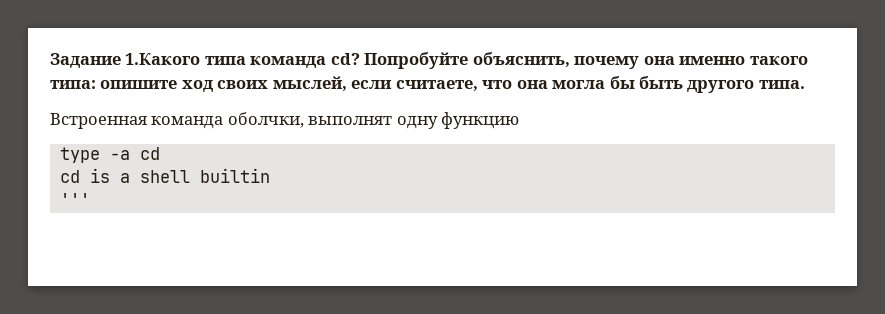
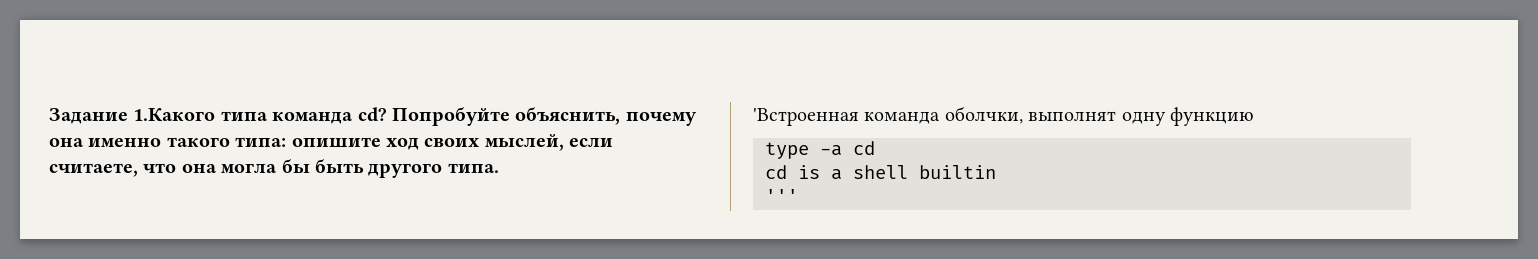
- Встроенная команда оболчки, выполнят одну функцию
+ 'Встроенная команда оболчки, выполнят одну функцию

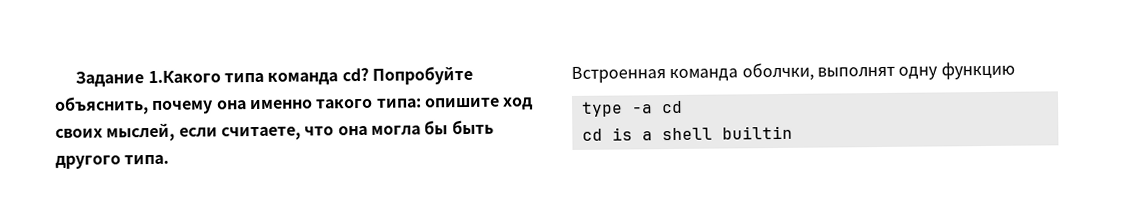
- 'Встроенная команда оболчки, выполнят одну функцию
+ Встроенная команда оболчки, выполнят одну функцию
- '''

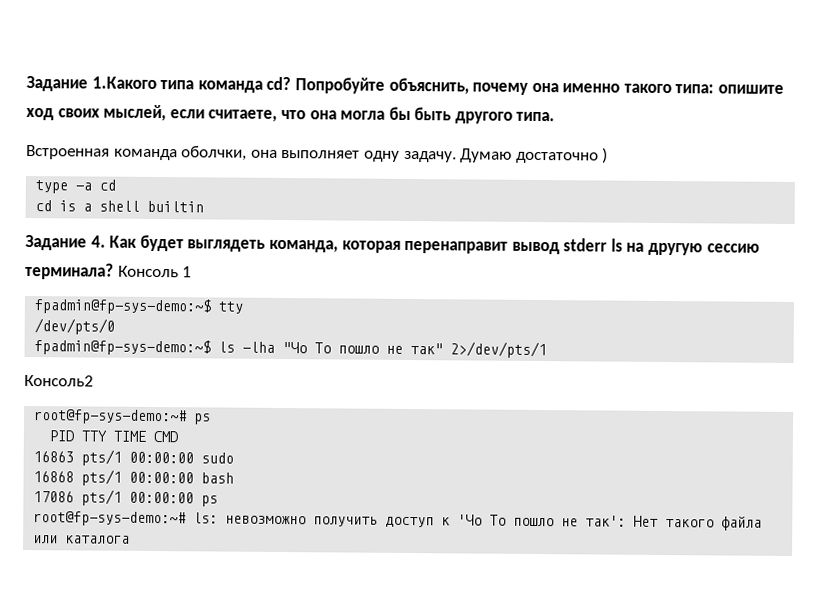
- Встроенная команда оболчки, выполнят одну функцию
+ Встроенная команда оболчки, она выполняет одну задачу. Думаю достаточно )
+ Задание 4. Как будет выглядеть команда, которая перенаправит вывод stderr ls на другую сессию терминала? Консоль 1
+ fpadmin@fp-sys-demo:~$ tty
+ /dev/pts/0
+ fpadmin@fp-sys-demo:~$ ls -lha "Чо То пошло не так" 2>/dev/pts/1
+ Консоль2
+ root@fp-sys-demo:~# ps
+ PID TTY TIME CMD
+ 16863 pts/1 00:00:00 sudo
+ 16868 pts/1 00:00:00 bash
+ 17086 pts/1 00:00:00 ps
+ root@fp-sys-demo:~# ls: невозможно получить доступ к 'Чо То пошло не так': Нет такого файла или каталога

